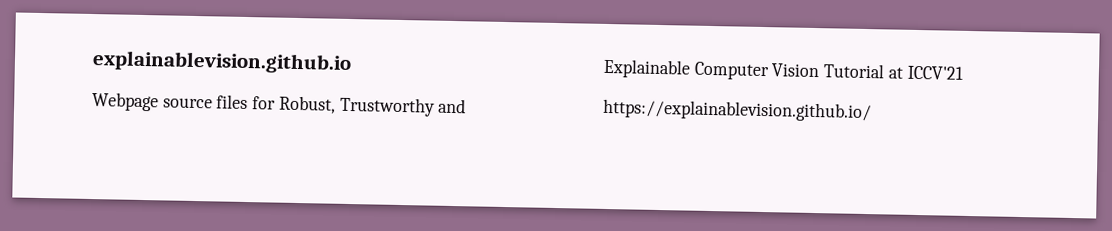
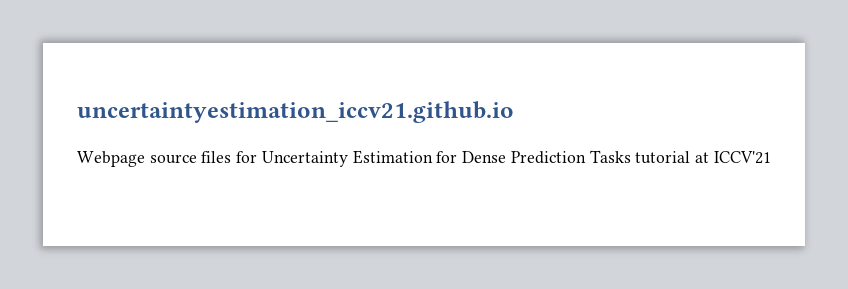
- explainablevision.github.io
+ uncertaintyestimation_iccv21.github.io
- Webpage source files for Robust, Trustworthy and Explainable Computer Vision Tutorial at ICCV'21
+ Webpage source files for Uncertainty Estimation for Dense Prediction Tasks tutorial at ICCV'21
- https://explainablevision.github.io/

